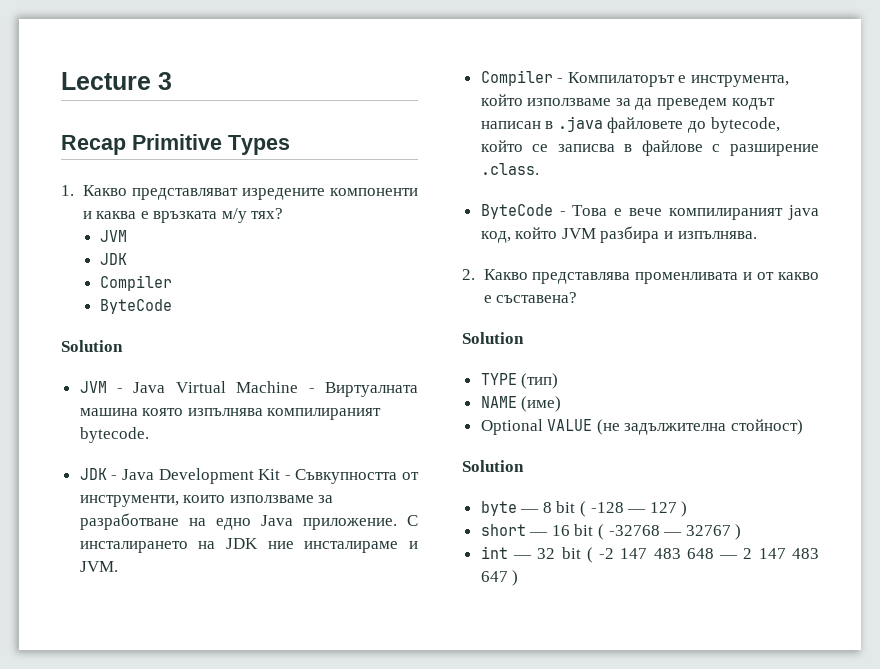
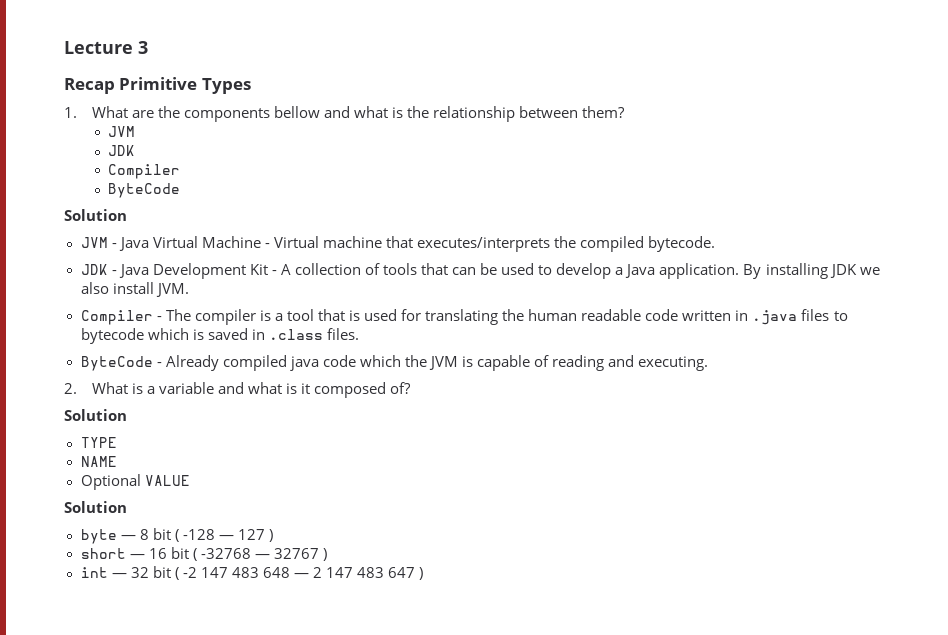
- 1. Какво представляват изредените компоненти и каква е връзката м/у тях?
+ 1. What are the components bellow and what is the relationship between them?
- JVM - Java Virtual Machine - Виртуалната машина която изпълнява компилираният bytecode.
+ JVM - Java Virtual Machine - Virtual machine that executes/interprets the compiled bytecode.
- JDK - Java Development Kit - Съвкупността от инструменти, които използваме за разработване на едно Java приложение. С инсталирането на JDK ние инсталираме и JVM.
- Compiler - Компилаторът е инструмента, който използваме за да преведем кодът написан в .java файловете до bytecode, който се записва в файлове с разширение .class.
- ByteCode - Това е вече компилираният java код, който JVM разбира и изпълнява.
- 2. Какво представлява променливата и от какво е съставена?
+ JDK - Java Development Kit - A collection of tools that can be used to develop a Java application. By installing JDK we also install JVM.
+ Compiler - The compiler is a tool that is used for translating the human readable code written in .java files to bytecode which is saved in .class files.
+ ByteCode - Already compiled java code which the JVM is capable of reading and executing.
+ 2. What is a variable and what is it composed of?
- TYPE (тип)
+ TYPE
- NAME (име)
+ NAME
- Optional VALUE (не задължителна стойност)
+ Optional VALUE

